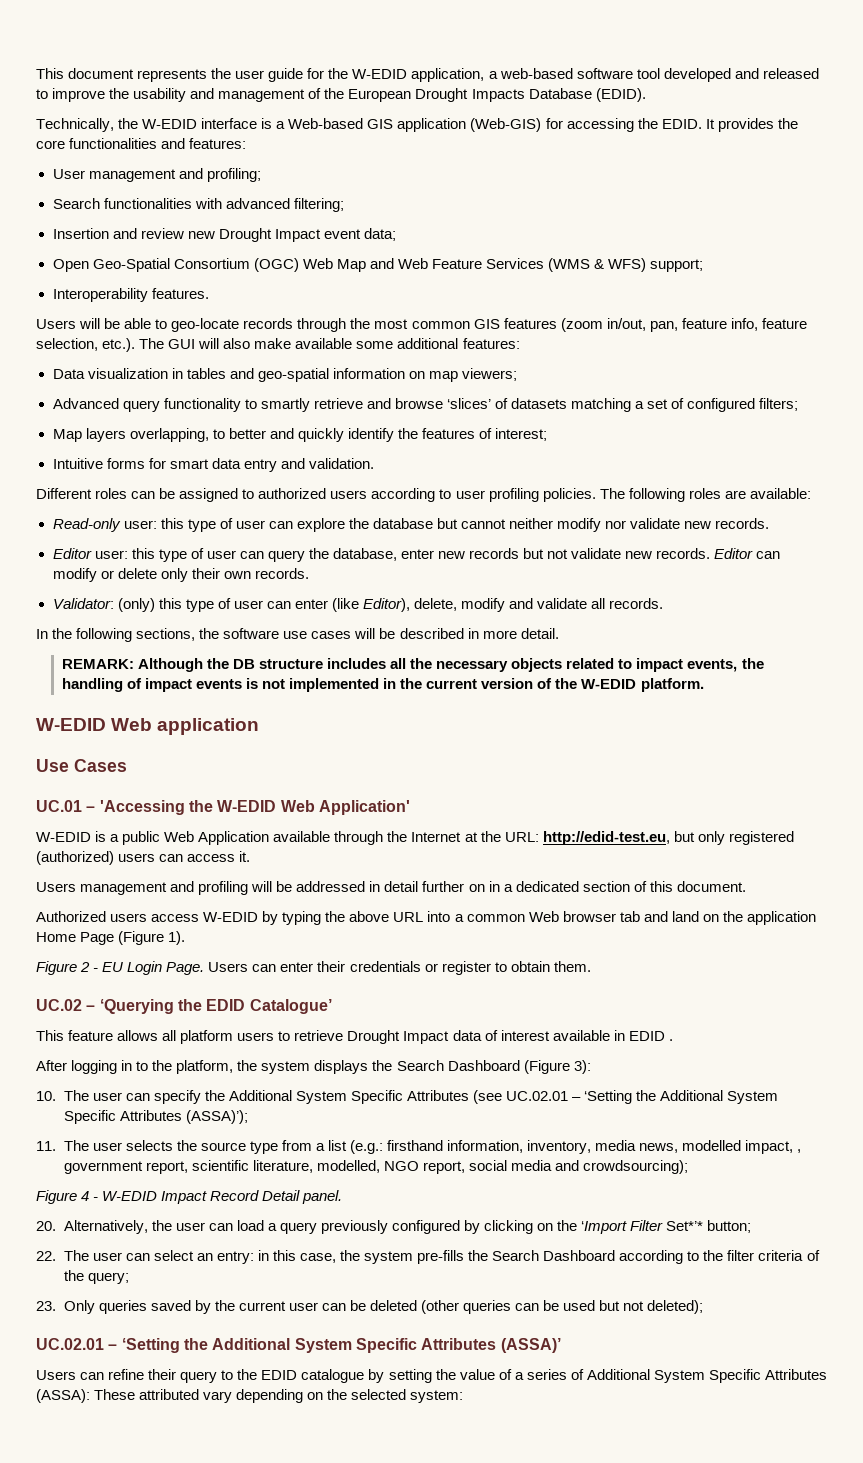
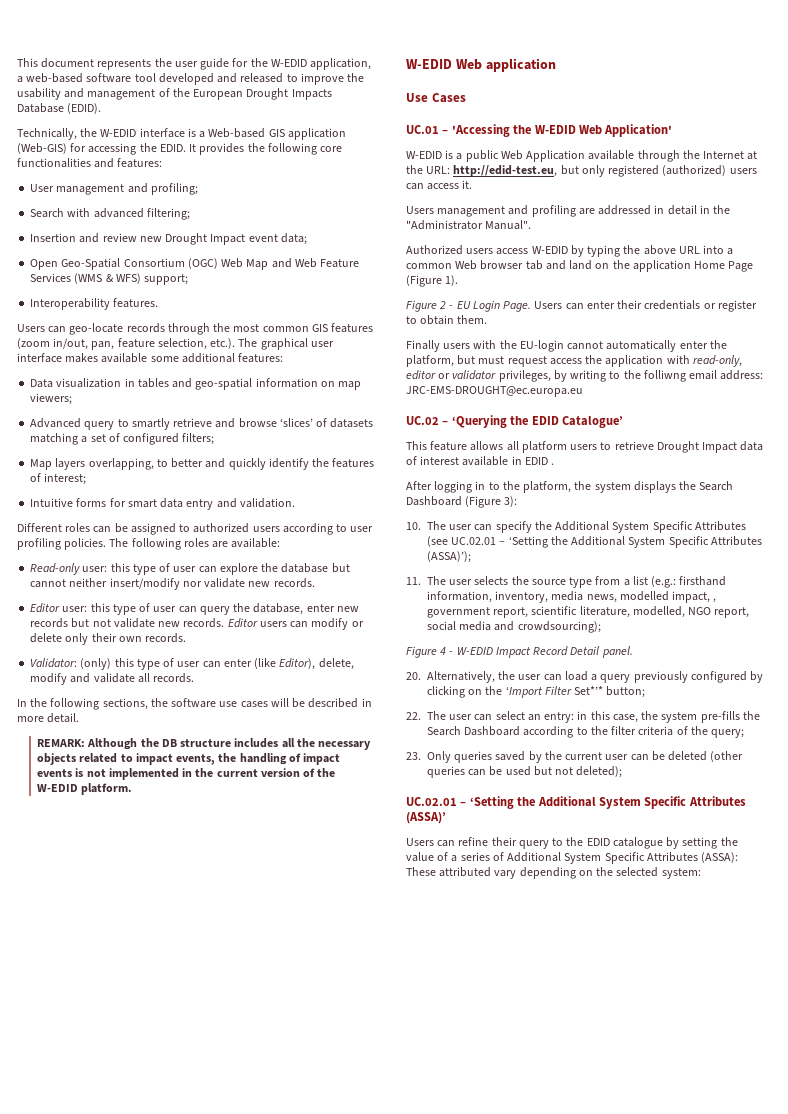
- It provides the core functionalities and features:
+ It provides the following core functionalities and features:
- Search functionalities with advanced filtering;
+ Search with advanced filtering;
- Users will be able to geo-locate records through the most common GIS features (zoom in/out, pan, feature info, feature selection, etc.). The GUI will also make available some additional features:
+ Users can geo-locate records through the most common GIS features (zoom in/out, pan, feature selection, etc.). The graphical user interface makes available some additional features:
- Advanced query functionality to smartly retrieve and browse ‘slices’ of datasets matching a set of configured filters;
+ Advanced query to smartly retrieve and browse ‘slices’ of datasets matching a set of configured filters;
- Read-only user: this type of user can explore the database but cannot neither modify nor validate new records.
+ Read-only user: this type of user can explore the database but cannot neither insert/modify nor validate new records.
- Editor can modify or delete only their own records.
+ Editor users can modify or delete only their own records.
- Users management and profiling will be addressed in detail further on in a dedicated section of this document.
+ Users management and profiling are addressed in detail in the "Administrator Manual".
+ Finally users with the EU-login cannot automatically enter the platform, but must request access the application with read-only, editor or validator privileges, by writing to the folliwng email address: JRC-EMS-DROUGHT@ec.europa.eu

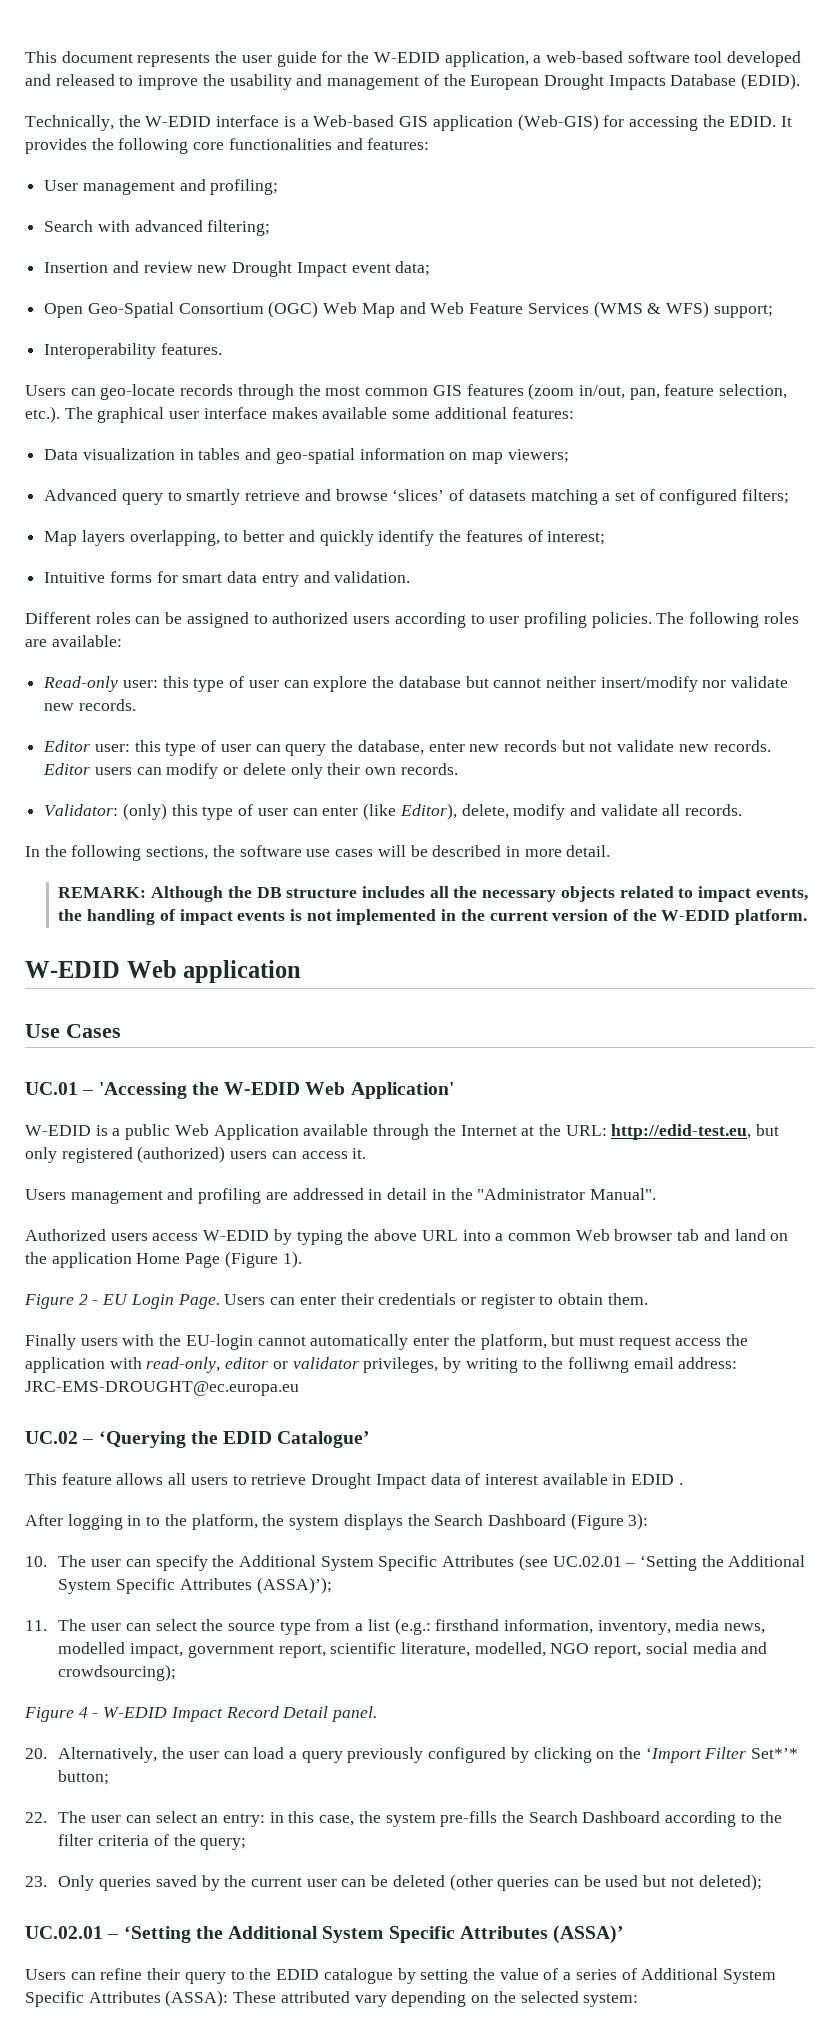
- This feature allows all platform users to retrieve Drought Impact data of interest available in EDID .
+ This feature allows all users to retrieve Drought Impact data of interest available in EDID .
- 11. The user selects the source type from a list (e.g.: firsthand information, inventory, media news, modelled impact, , government report, scientific literature, modelled, NGO report, social media and crowdsourcing);
+ 11. The user can select the source type from a list (e.g.: firsthand information, inventory, media news, modelled impact, government report, scientific literature, modelled, NGO report, social media and crowdsourcing);

